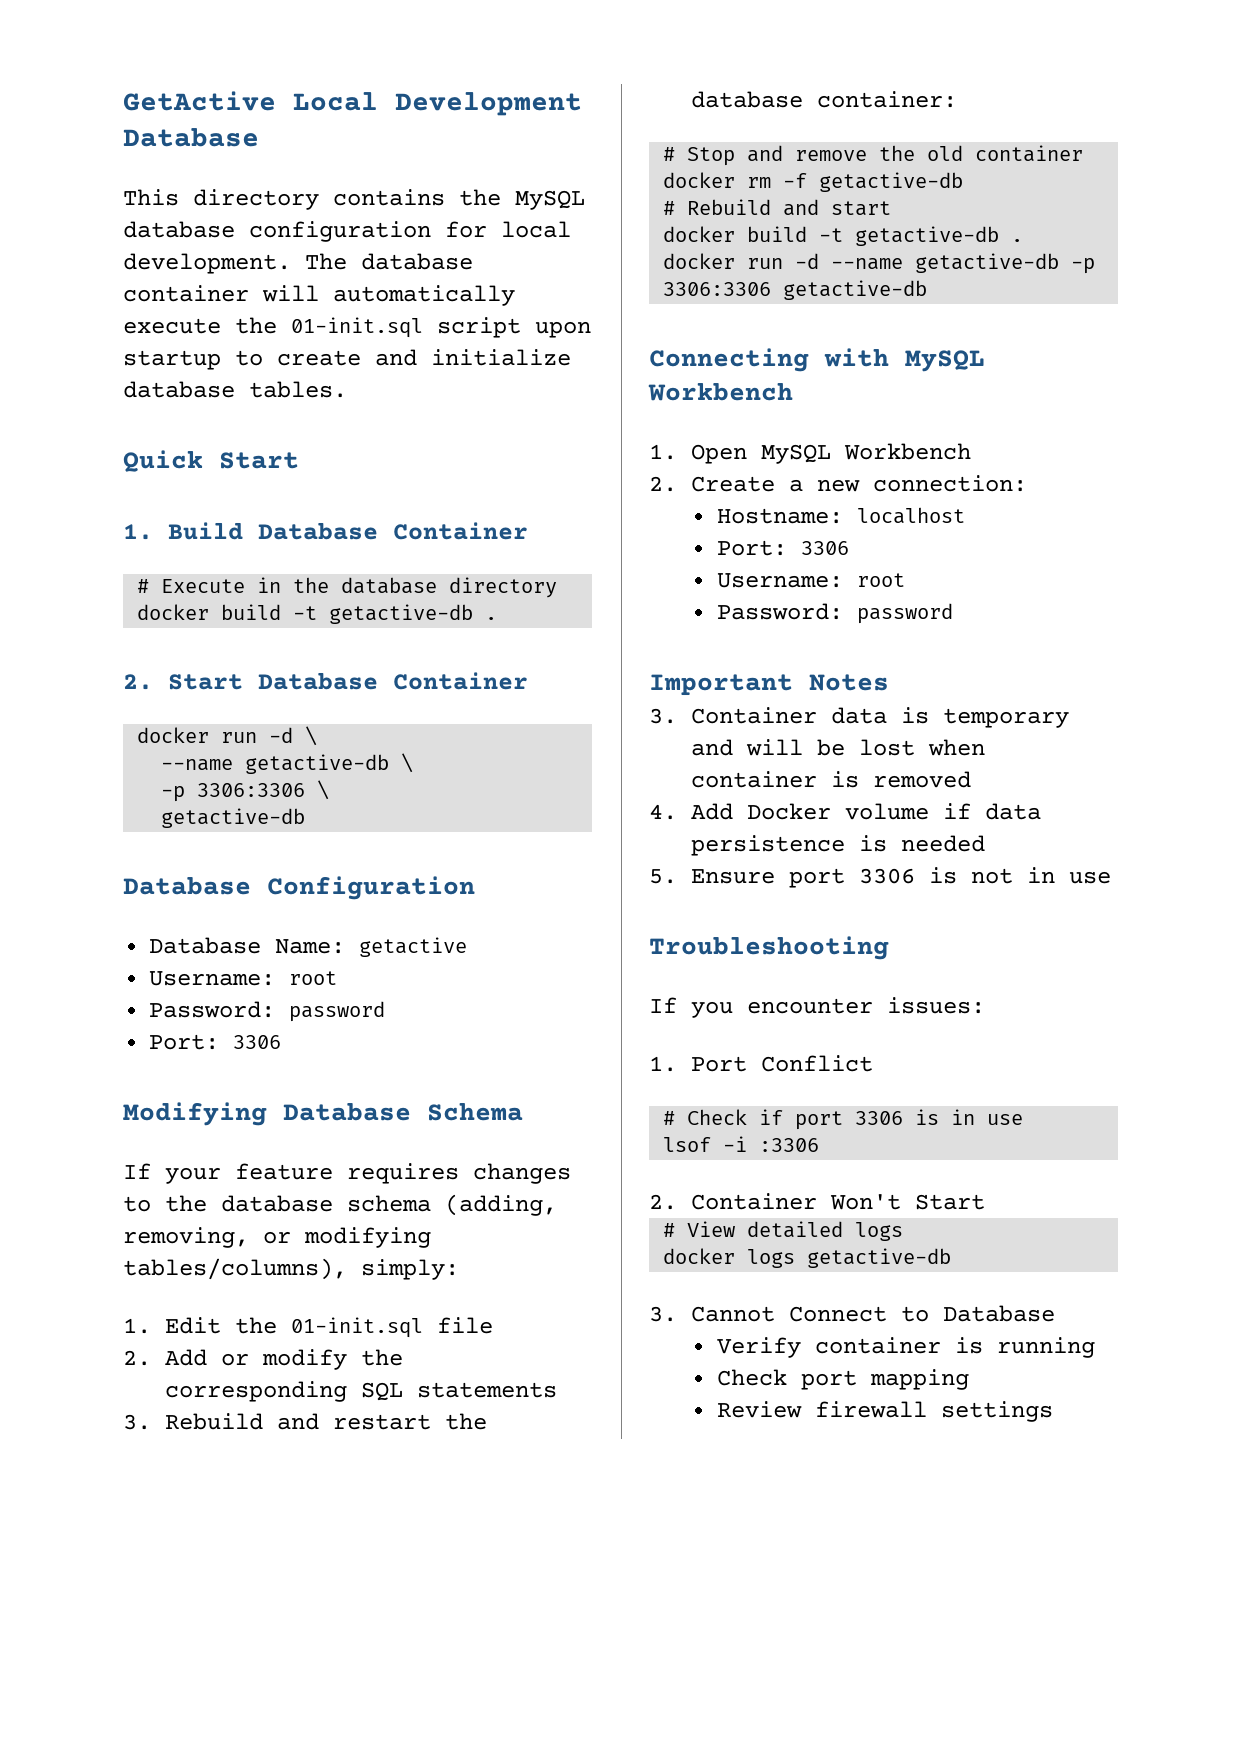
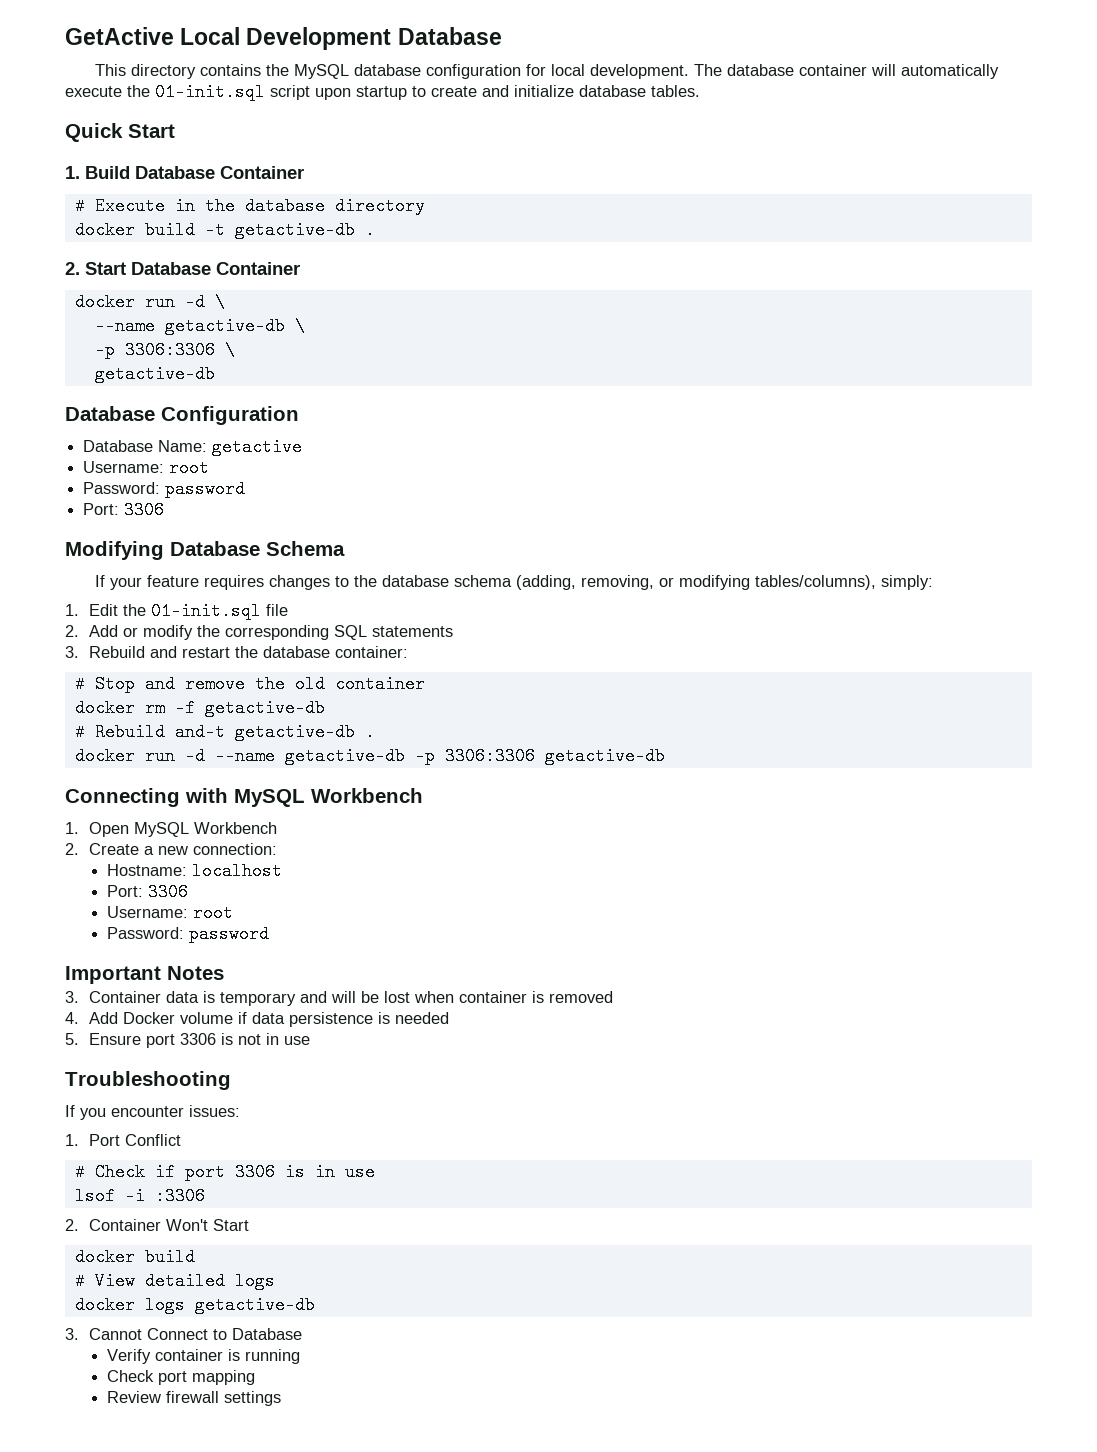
- # Rebuild and start
- docker build -t getactive-db .
+ # Rebuild and-t getactive-db .
  2. Container Won't Start
+ docker build

